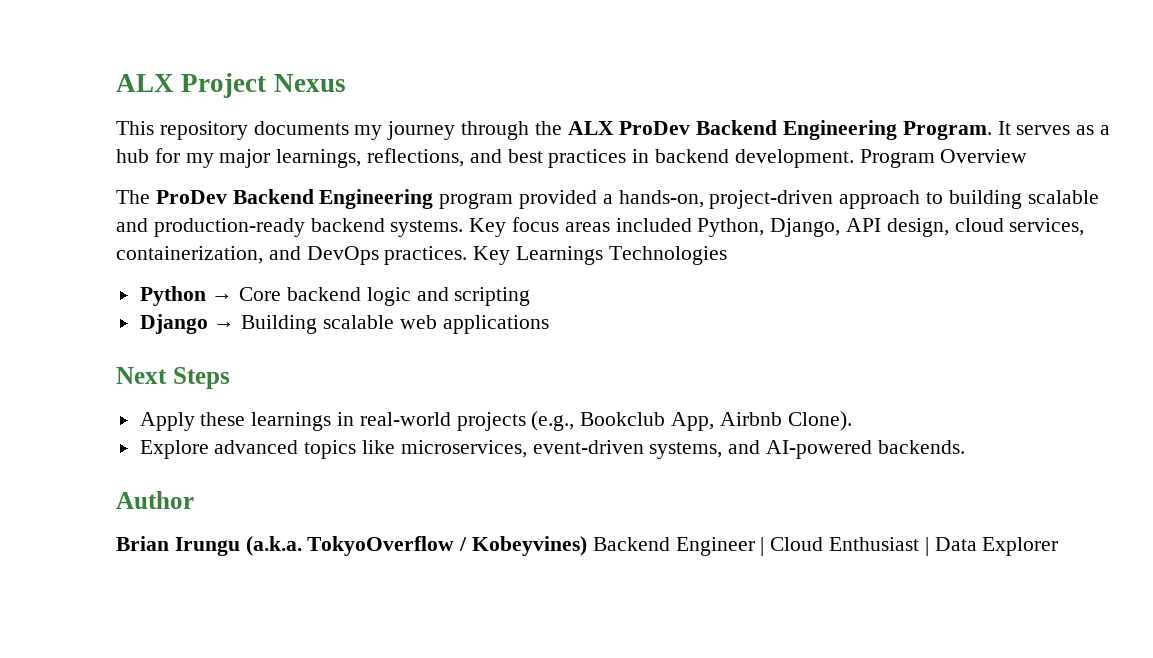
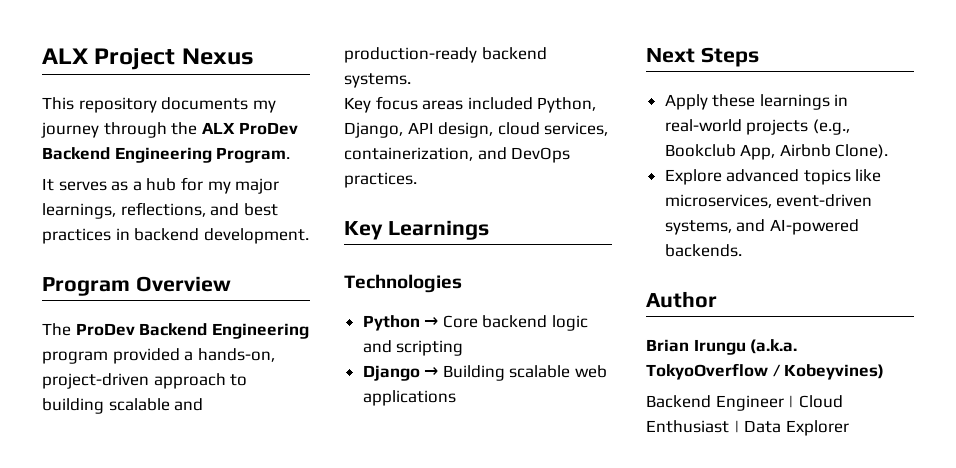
- This repository documents my journey through the ALX ProDev Backend Engineering Program. It serves as a hub for my major learnings, reflections, and best practices in backend development. Program Overview
+ This repository documents my journey through the ALX ProDev Backend Engineering Program.
+ It serves as a hub for my major learnings, reflections, and best practices in backend development.
+ Program Overview
- The ProDev Backend Engineering program provided a hands-on, project-driven approach to building scalable and production-ready backend systems. Key focus areas included Python, Django, API design, cloud services, containerization, and DevOps practices. Key Learnings Technologies
+ The ProDev Backend Engineering program provided a hands-on, project-driven approach to building scalable and production-ready backend systems.
+ Key focus areas included Python, Django, API design, cloud services, containerization, and DevOps practices.
+ Key Learnings
+ Technologies
- Brian Irungu (a.k.a. TokyoOverflow / Kobeyvines) Backend Engineer | Cloud Enthusiast | Data Explorer
+ Brian Irungu (a.k.a. TokyoOverflow / Kobeyvines)
+ Backend Engineer | Cloud Enthusiast | Data Explorer

